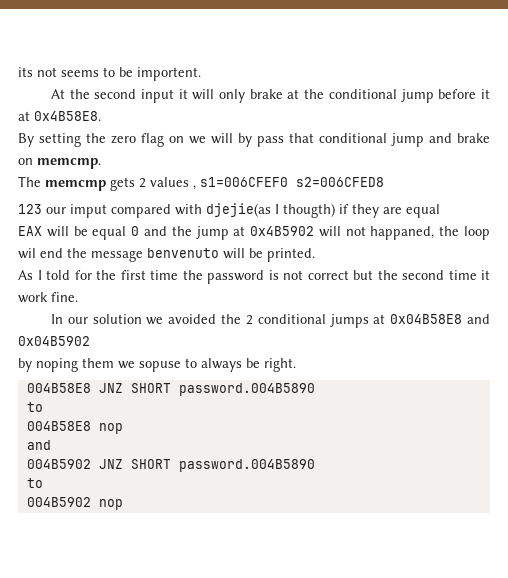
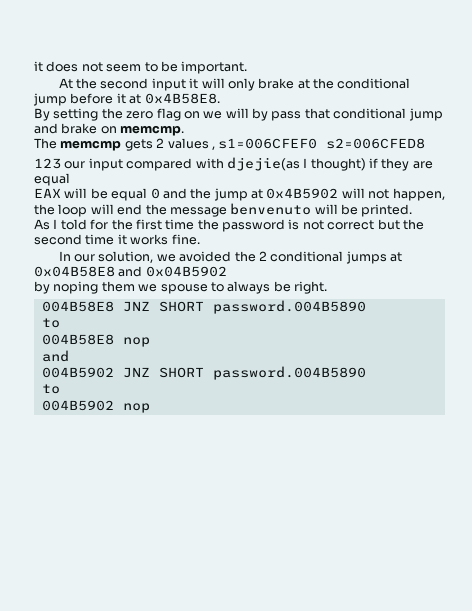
- its not seems to be importent.
+ it does not seem to be important.
- 123 our imput compared with djejie(as I thougth) if they are equal
+ 123 our input compared with djejie(as I thought) if they are equal
- EAX will be equal 0 and the jump at 0x4B5902 will not happaned, the loop wil end the message benvenuto will be printed.
+ EAX will be equal 0 and the jump at 0x4B5902 will not happen, the loop will end the message benvenuto will be printed.
- As I told for the first time the password is not correct but the second time it work fine.
+ As I told for the first time the password is not correct but the second time it works fine.
- In our solution we avoided the 2 conditional jumps at 0x04B58E8 and 0x04B5902
+ In our solution, we avoided the 2 conditional jumps at 0x04B58E8 and 0x04B5902
- by noping them we sopuse to always be right.
+ by noping them we spouse to always be right.

